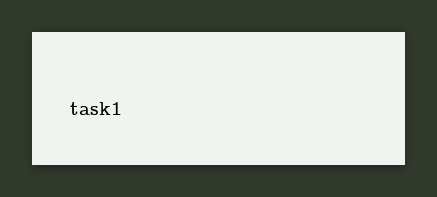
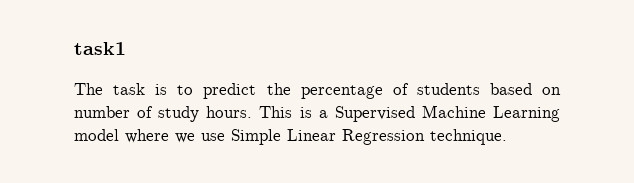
+ The task is to predict the percentage of students based on number of study hours. This is a Supervised Machine Learning model where we use Simple Linear Regression technique.

